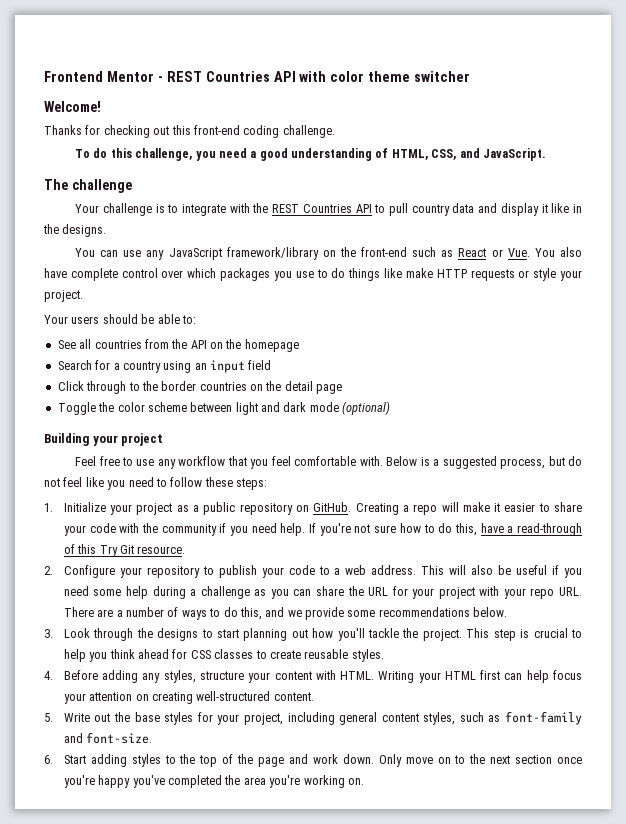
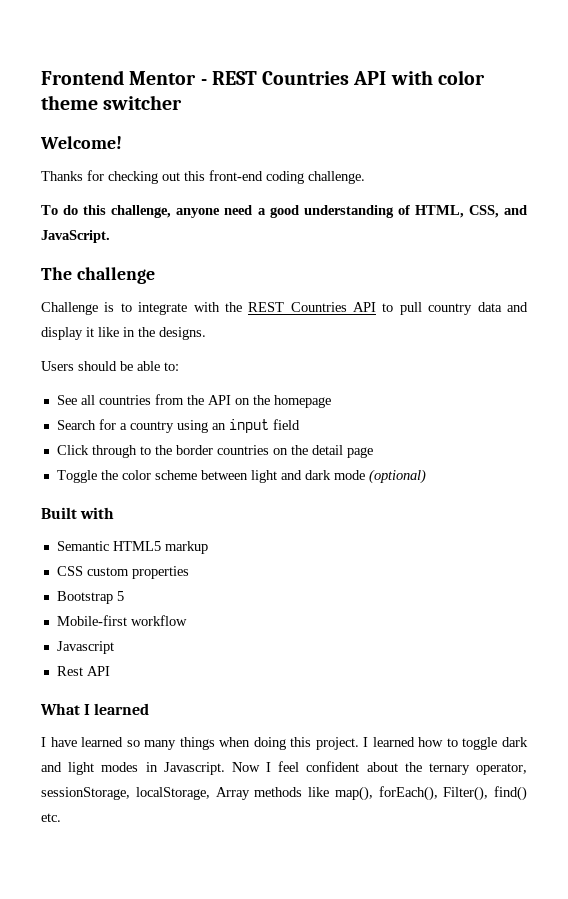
- To do this challenge, you need a good understanding of HTML, CSS, and JavaScript.
+ To do this challenge, anyone need a good understanding of HTML, CSS, and JavaScript.
- Your challenge is to integrate with the REST Countries API to pull country data and display it like in the designs.
+ Challenge is to integrate with the REST Countries API to pull country data and display it like in the designs.
- You can use any JavaScript framework/library on the front-end such as React or Vue. You also have complete control over which packages you use to do things like make HTTP requests or style your project.
- Your users should be able to:
+ Users should be able to:
- Building your project
- Feel free to use any workflow that you feel comfortable with. Below is a suggested process, but do not feel like you need to follow these steps:
- 1. Initialize your project as a public repository on GitHub. Creating a repo will make it easier to share your code with the community if you need help. If you're not sure how to do this, have a read-through of this Try Git resource.
- 2. Configure your repository to publish your code to a web address. This will also be useful if you need some help during a challenge as you can share the URL for your project with your repo URL. There are a number of ways to do this, and we provide some recommendations below.
- 3. Look through the designs to start planning out how you'll tackle the project. This step is crucial to help you think ahead for CSS classes to create reusable styles.
- 4. Before adding any styles, structure your content with HTML. Writing your HTML first can help focus your attention on creating well-structured content.
- 5. Write out the base styles for your project, including general content styles, such as font-family and font-size.
- 6. Start adding styles to the top of the page and work down. Only move on to the next section once you're happy you've completed the area you're working on.
+ Built with
+ Semantic HTML5 markup
+ CSS custom properties
+ Bootstrap 5
+ Mobile-first workflow
+ Javascript
+ Rest API
+ What I learned
+ I have learned so many things when doing this project. I learned how to toggle dark and light modes in Javascript. Now I feel confident about the ternary operator, sessionStorage, localStorage, Array methods like map(), forEach(), Filter(), find() etc.

